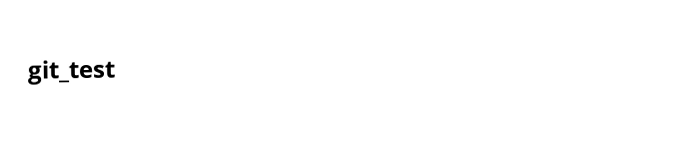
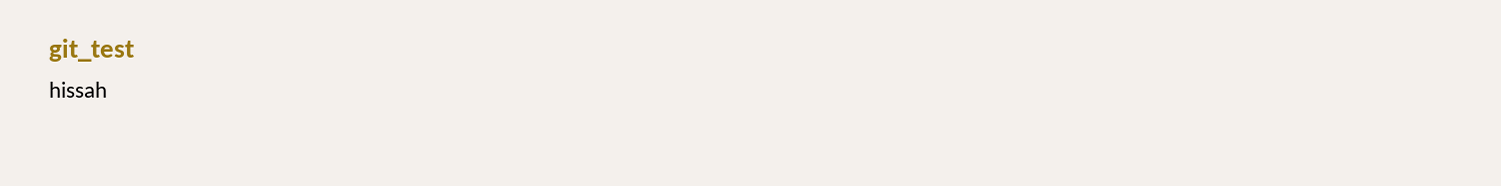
+ hissah

